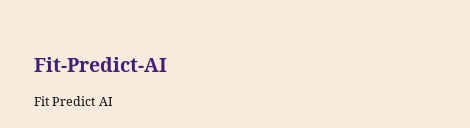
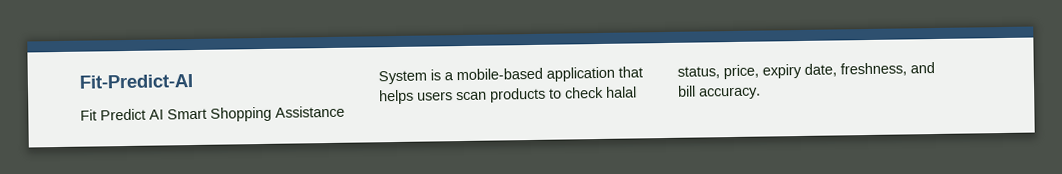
- Fit Predict AI
+ Fit Predict AI Smart Shopping Assistance System is a mobile-based application that helps users scan products to check halal status, price, expiry date, freshness, and bill accuracy.

